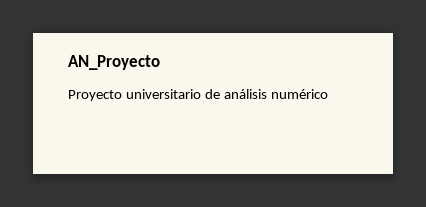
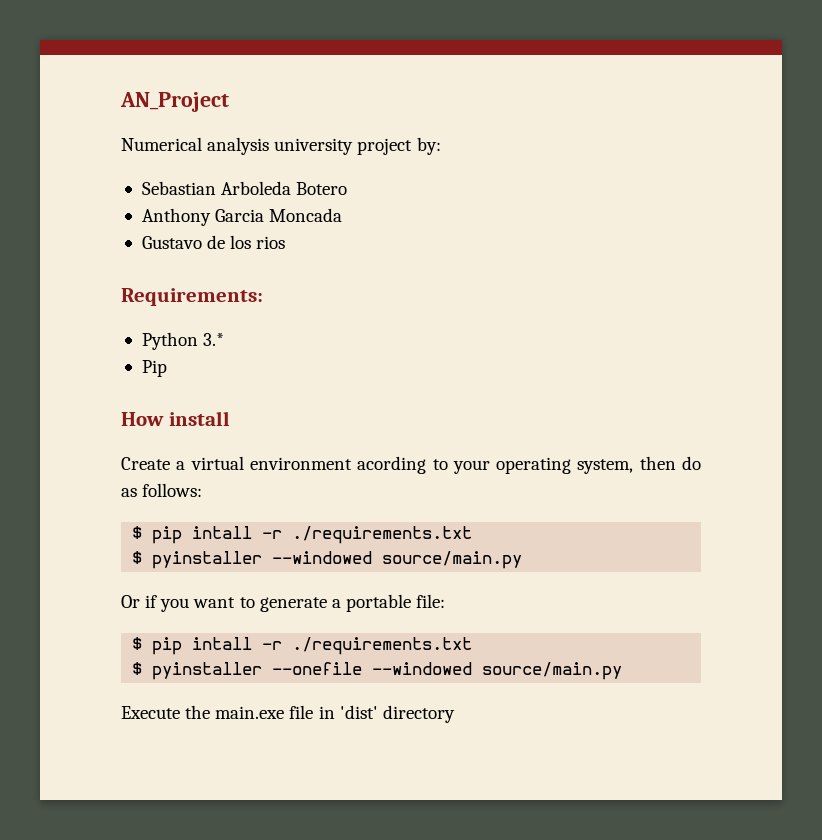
- AN_Proyecto
- Proyecto universitario de análisis numérico
+ AN_Project
+ Numerical analysis university project by:
+ Sebastian Arboleda Botero
+ Anthony Garcia Moncada
+ Gustavo de los rios
+ Requirements:
+ Python 3.*
+ Pip
+ How install
+ Create a virtual environment acording to your operating system, then do as follows:
+ $ pip intall -r ./requirements.txt
+ $ pyinstaller --windowed source/main.py
+ Or if you want to generate a portable file:
+ $ pip intall -r ./requirements.txt
+ $ pyinstaller --onefile --windowed source/main.py
+ Execute the main.exe file in 'dist' directory

